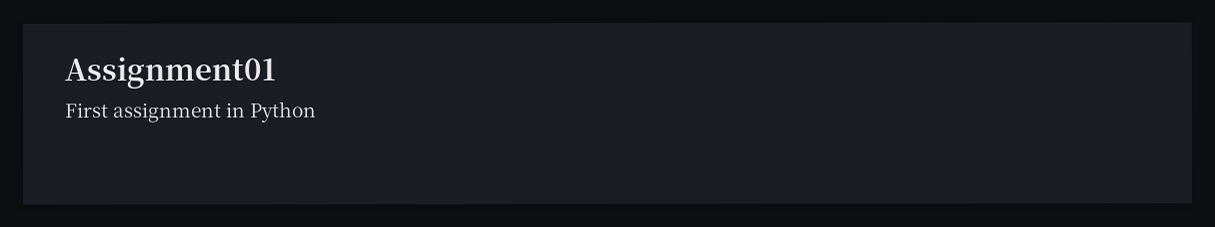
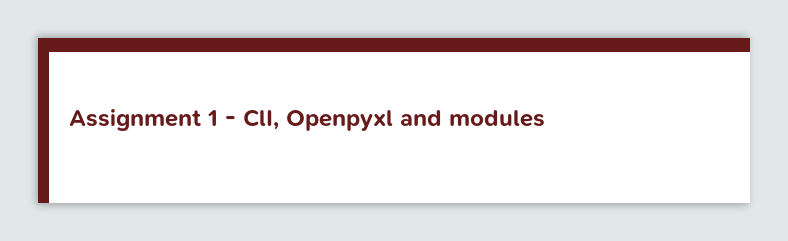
- Assignment01
- First assignment in Python
+ Assignment 1 - ClI, Openpyxl and modules

